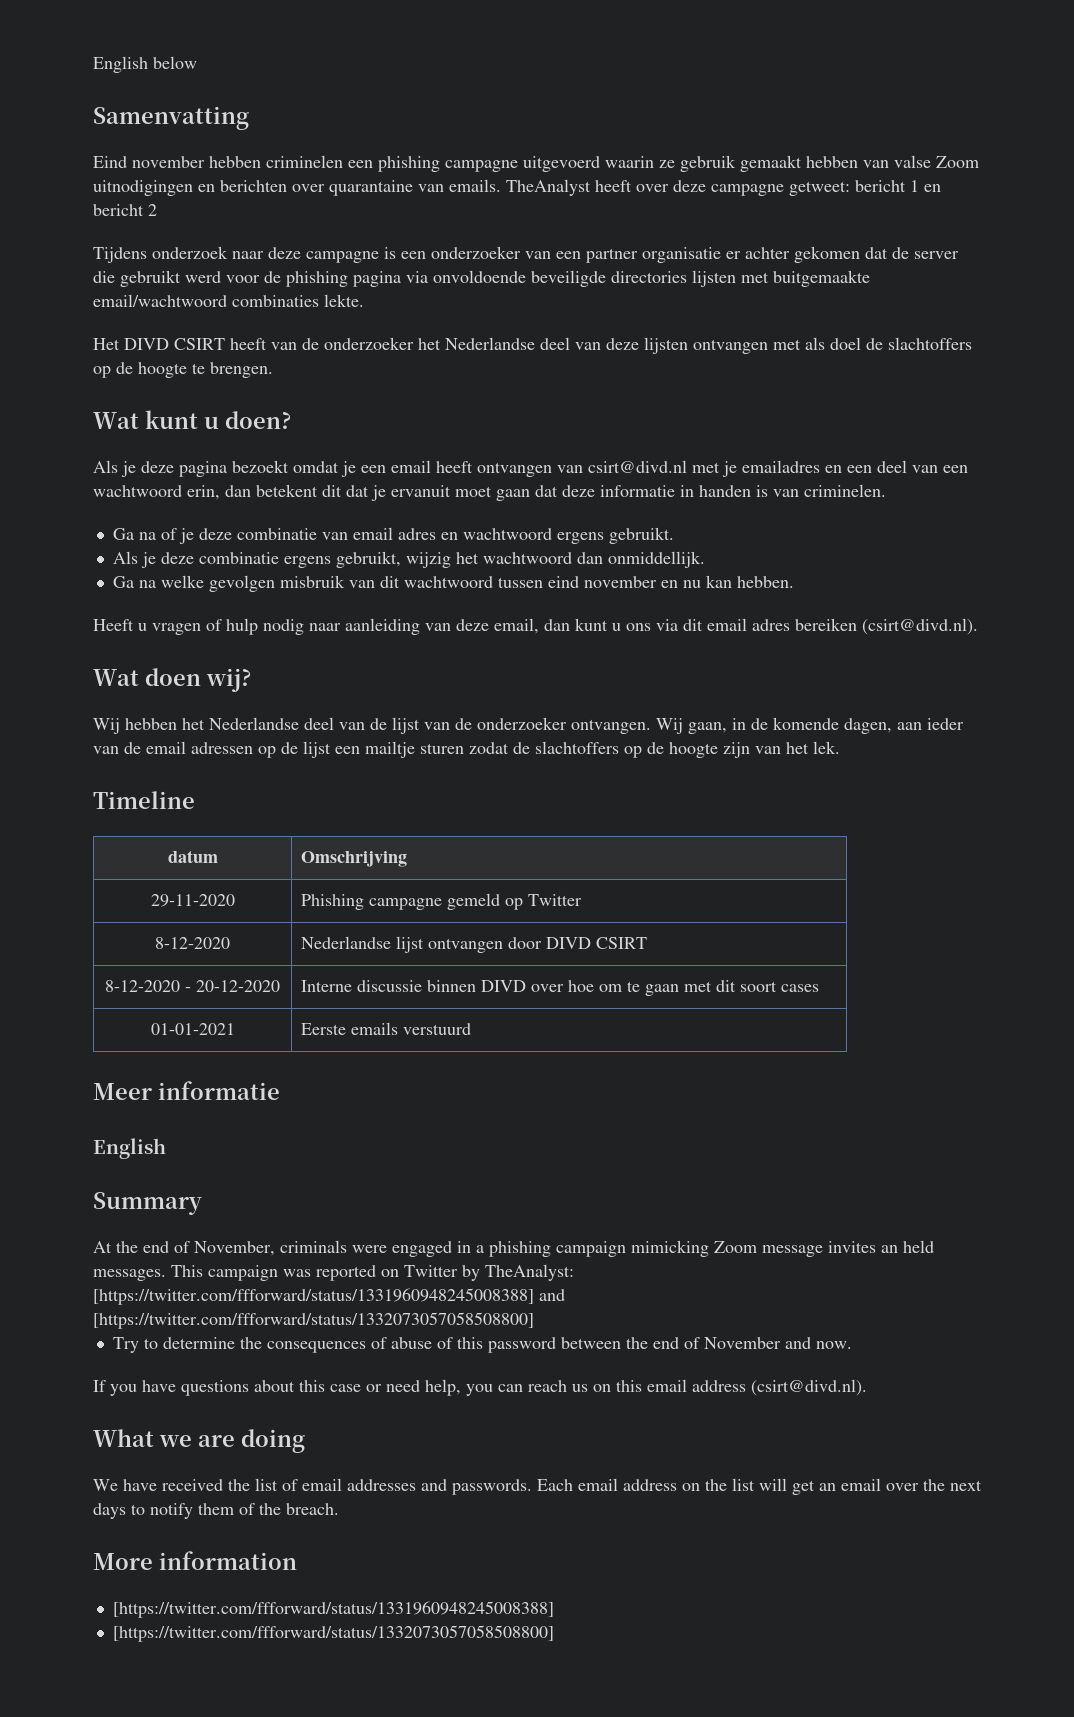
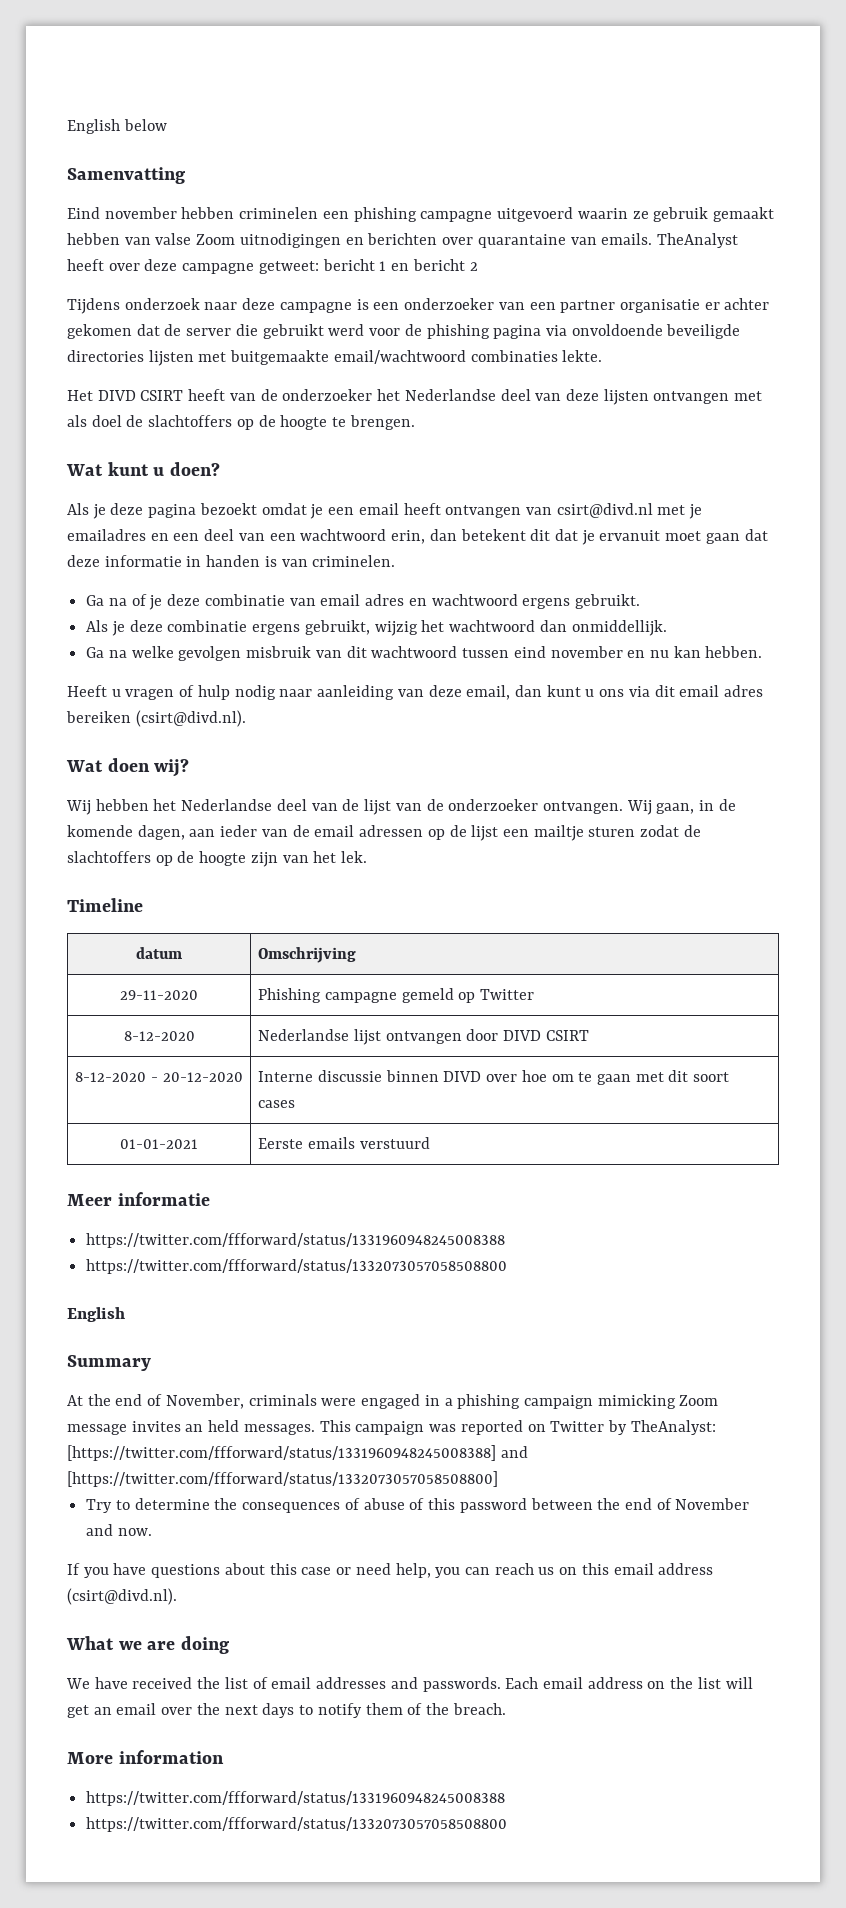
  Meer informatie
+ https://twitter.com/ffforward/status/1331960948245008388
+ https://twitter.com/ffforward/status/1332073057058508800
  More information
- [https://twitter.com/ffforward/status/1331960948245008388]
- [https://twitter.com/ffforward/status/1332073057058508800]
+ https://twitter.com/ffforward/status/1331960948245008388
+ https://twitter.com/ffforward/status/1332073057058508800

